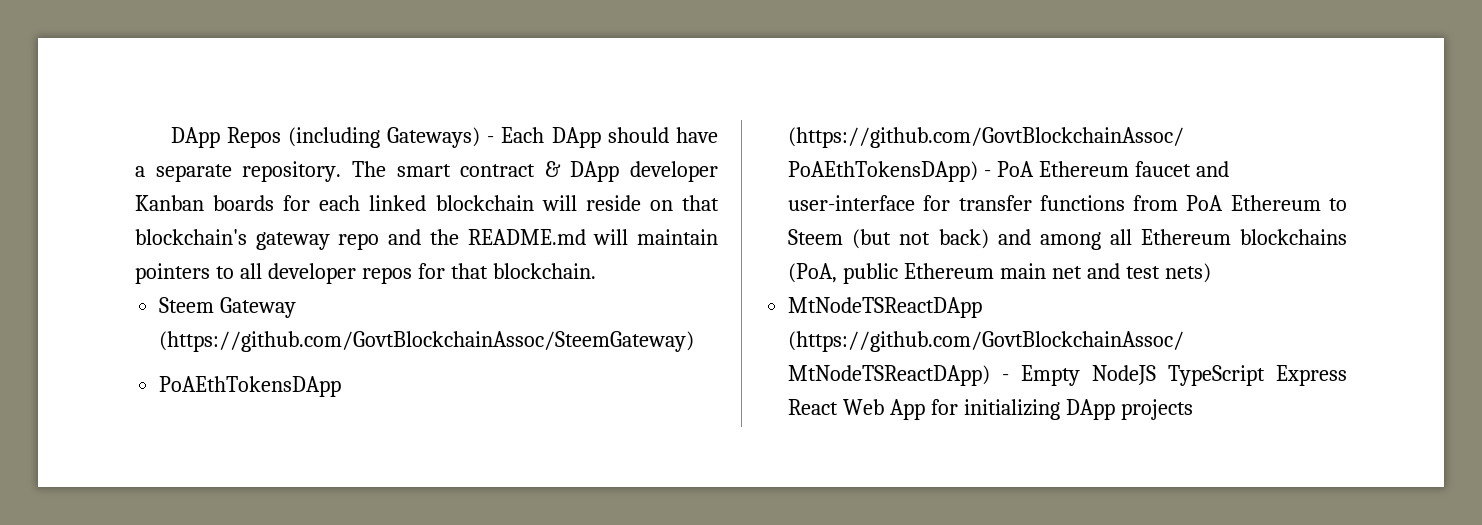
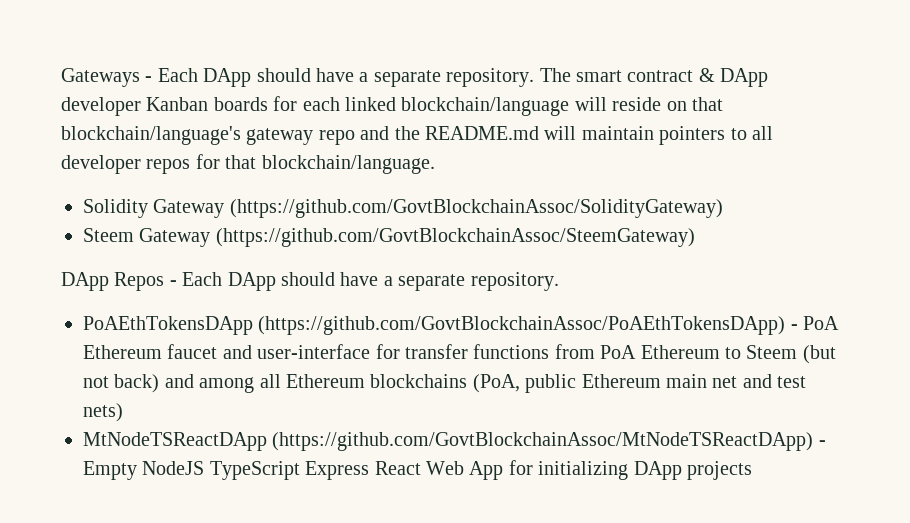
- DApp Repos (including Gateways) - Each DApp should have a separate repository.
+ Gateways - Each DApp should have a separate repository.
- The smart contract & DApp developer Kanban boards for each linked blockchain will reside on that blockchain's gateway repo and the README.md will maintain pointers to all developer repos for that blockchain.
+ The smart contract & DApp developer Kanban boards for each linked blockchain/language will reside on that blockchain/language's gateway repo and the README.md will maintain pointers to all developer repos for that blockchain/language.
+ Solidity Gateway (https://github.com/GovtBlockchainAssoc/SolidityGateway)
+ DApp Repos - Each DApp should have a separate repository.

